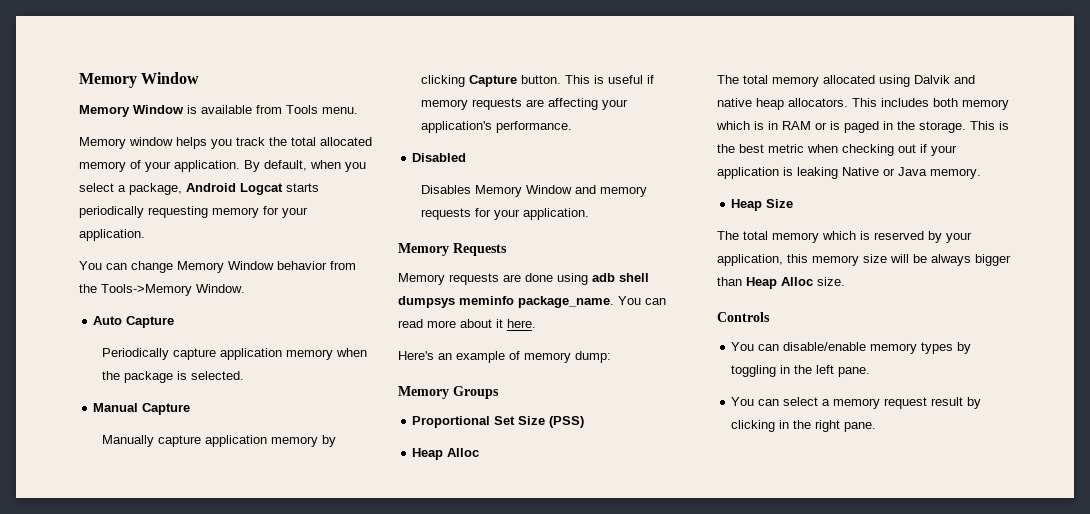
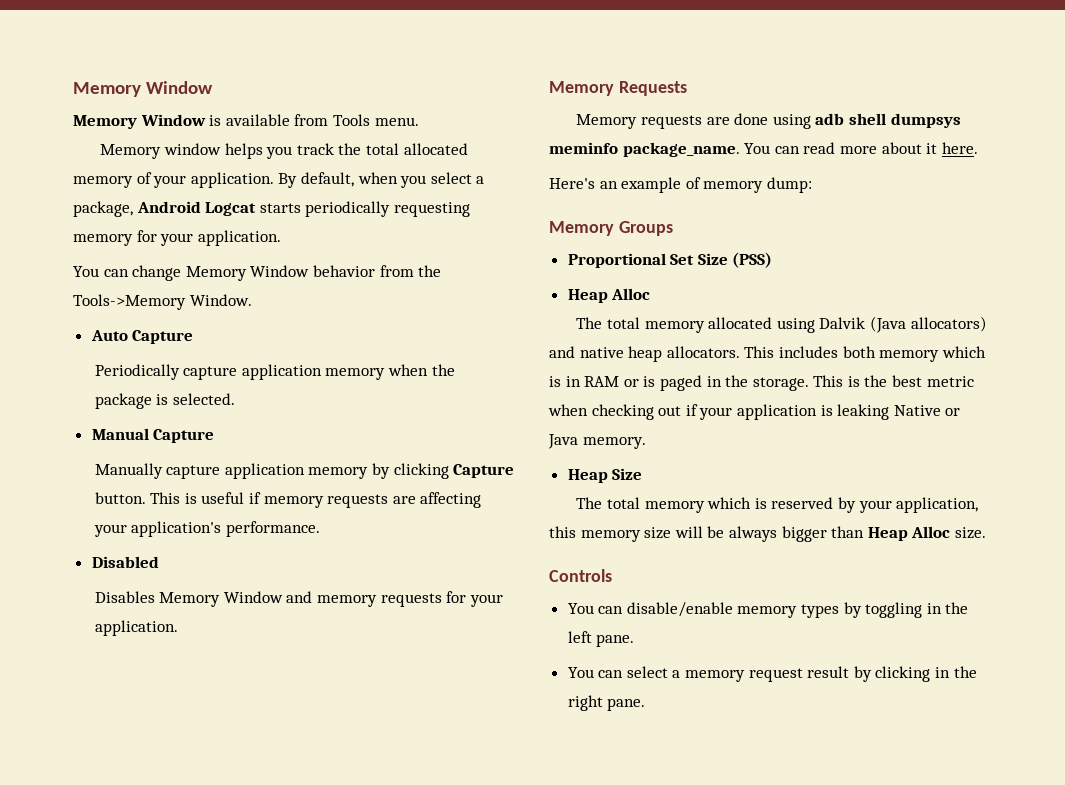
- The total memory allocated using Dalvik and native heap allocators.
+ The total memory allocated using Dalvik (Java allocators) and native heap allocators.

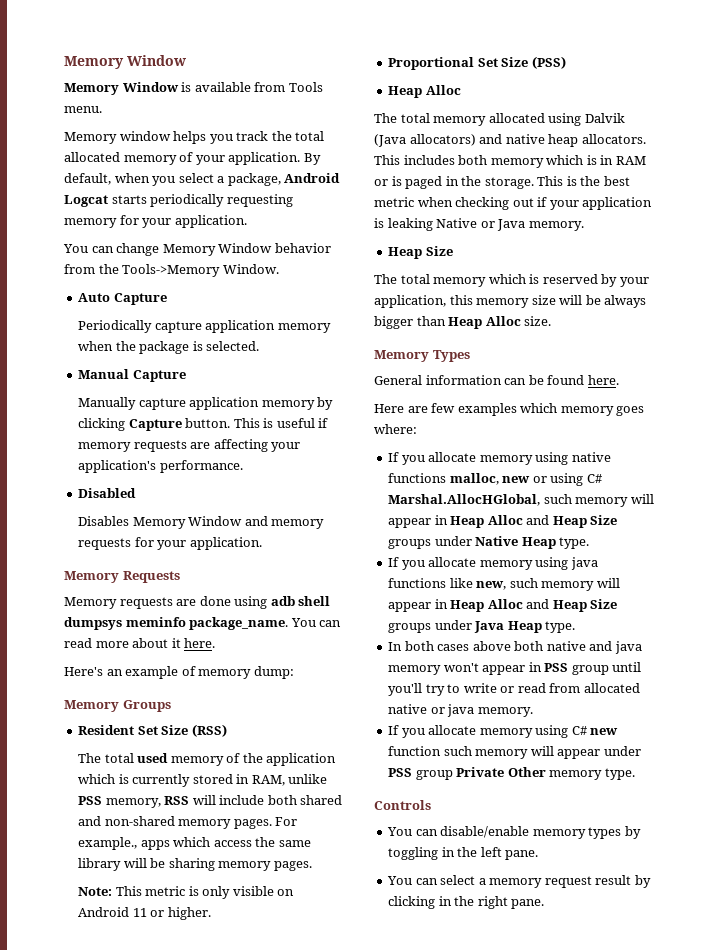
+ Resident Set Size (RSS)
+ The total used memory of the application which is currently stored in RAM, unlike PSS memory, RSS will include both shared and non-shared memory pages. For example., apps which access the same library will be sharing memory pages.
+ Note: This metric is only visible on Android 11 or higher.
+ Memory Types
+ General information can be found here.
+ Here are few examples which memory goes where:
+ If you allocate memory using native functions malloc, new or using C# Marshal.AllocHGlobal, such memory will appear in Heap Alloc and Heap Size groups under Native Heap type.
+ If you allocate memory using java functions like new, such memory will appear in Heap Alloc and Heap Size groups under Java Heap type.
+ In both cases above both native and java memory won't appear in PSS group until you'll try to write or read from allocated native or java memory.
+ If you allocate memory using C# new function such memory will appear under PSS group Private Other memory type.

